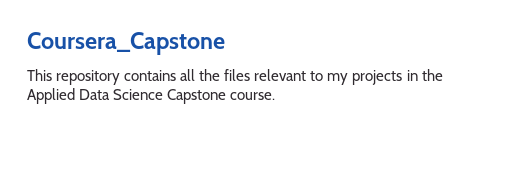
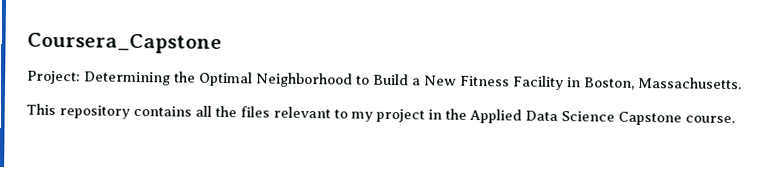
+ Project: Determining the Optimal Neighborhood to Build a New Fitness Facility in Boston, Massachusetts.
- This repository contains all the files relevant to my projects in the Applied Data Science Capstone course.
+ This repository contains all the files relevant to my project in the Applied Data Science Capstone course.

